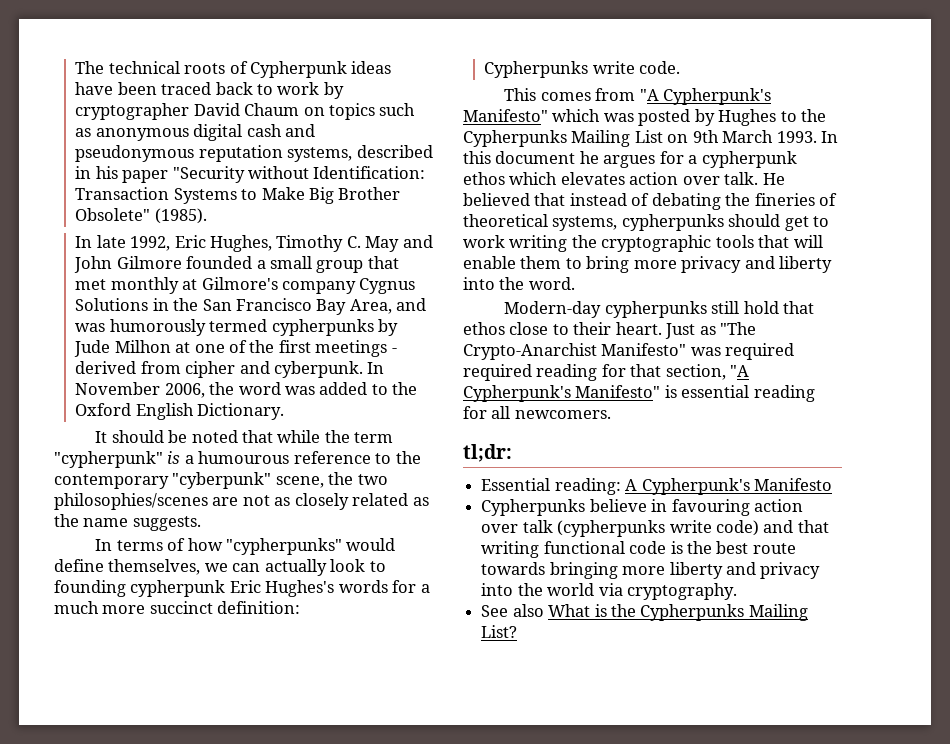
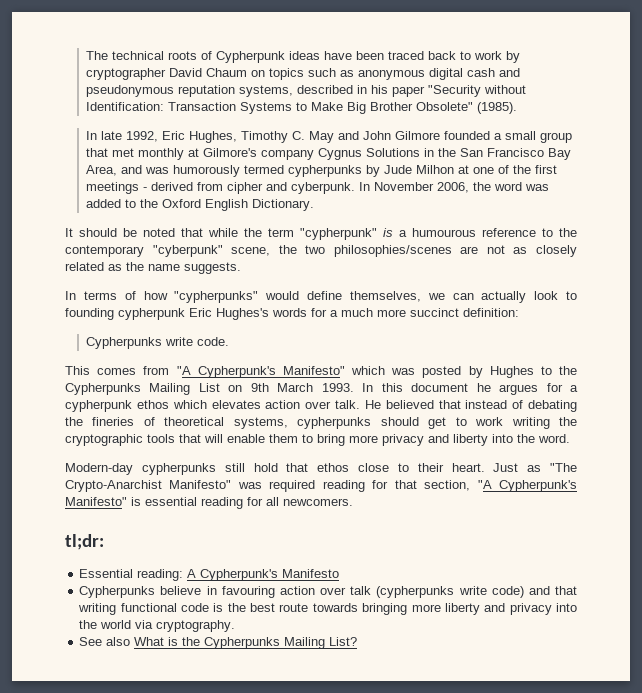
- Just as "The Crypto-Anarchist Manifesto" was required required reading for that section, "A Cypherpunk's Manifesto" is essential reading for all newcomers.
+ Just as "The Crypto-Anarchist Manifesto" was required reading for that section, "A Cypherpunk's Manifesto" is essential reading for all newcomers.

